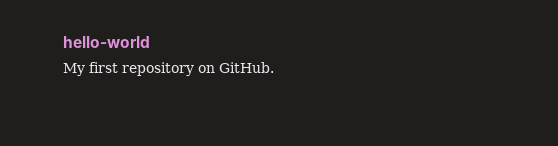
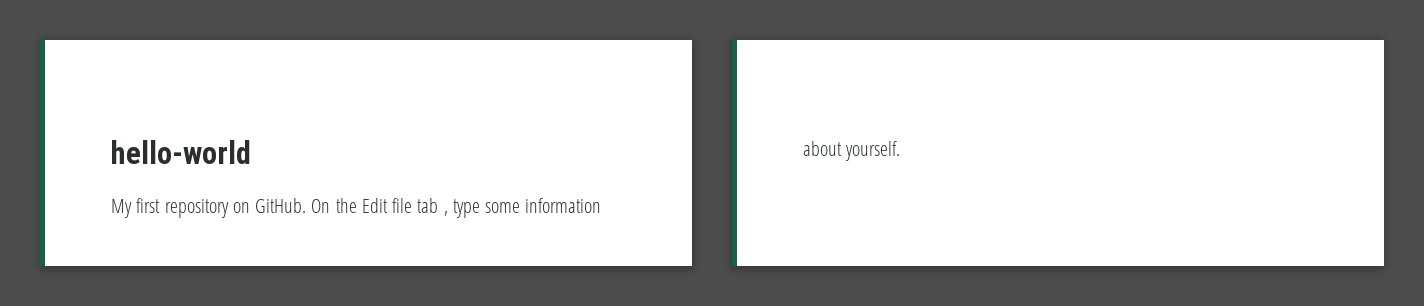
+ On the Edit file tab , type some information about yourself.

